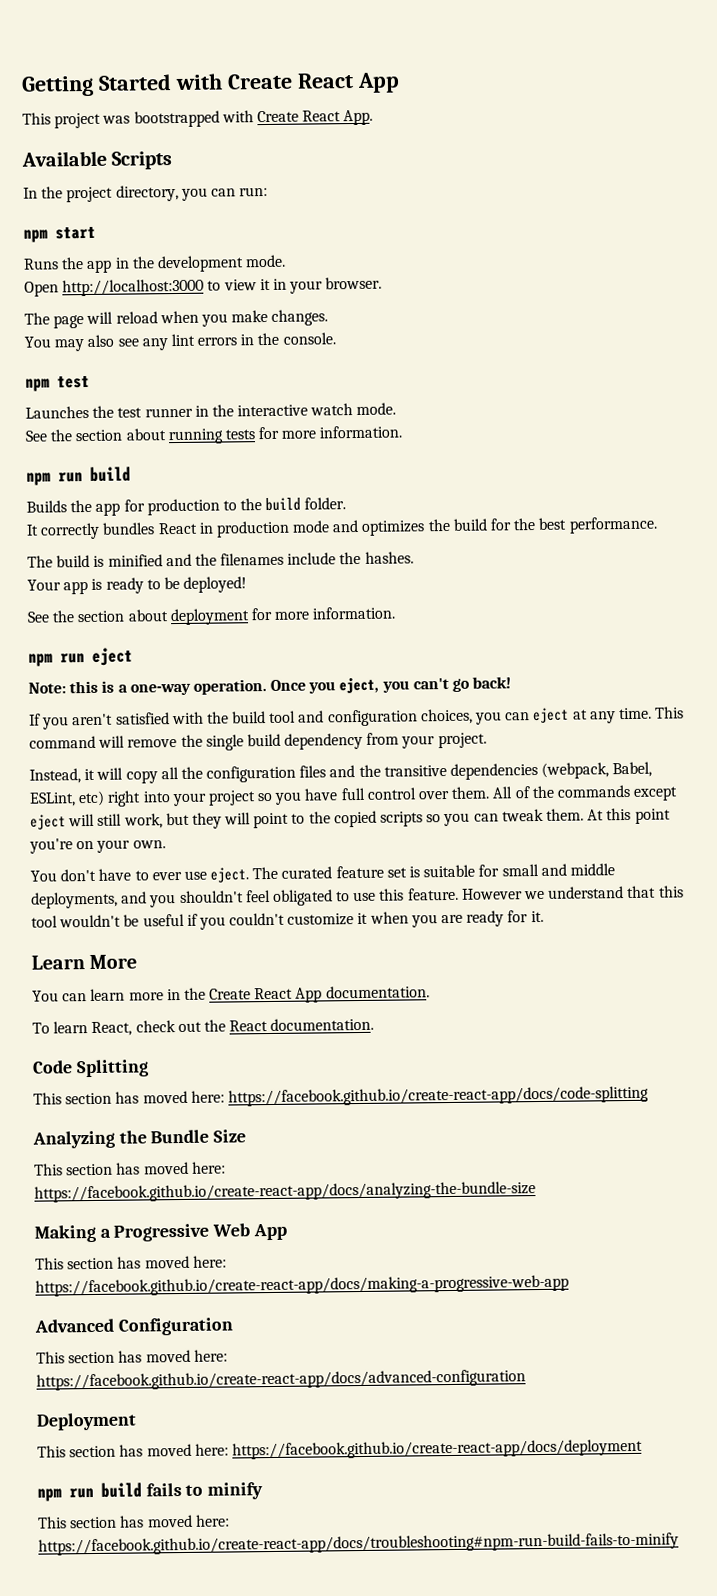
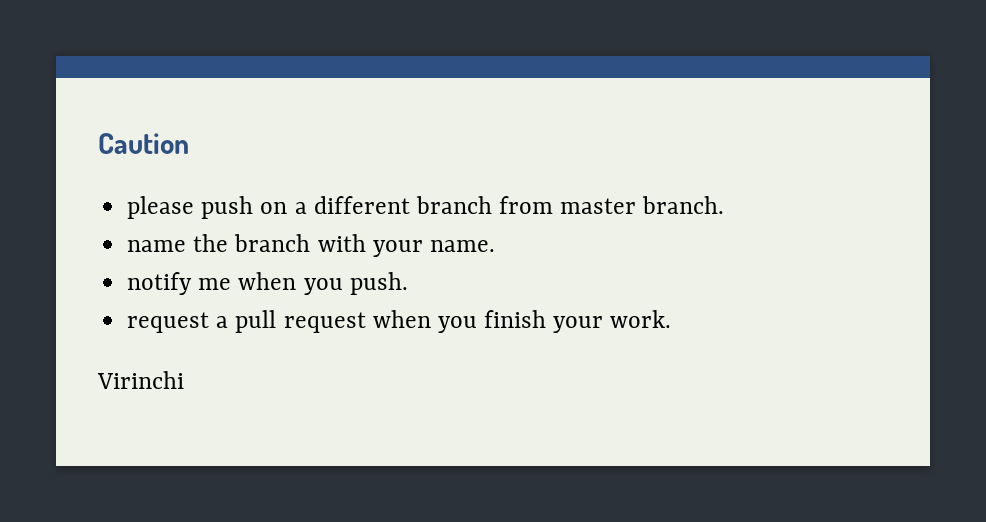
- Getting Started with Create React App
- This project was bootstrapped with Create React App.
- Available Scripts
- In the project directory, you can run:
- npm start
- Runs the app in the development mode.
- Open http://localhost:3000 to view it in your browser.
- The page will reload when you make changes.
- You may also see any lint errors in the console.
- npm test
- Launches the test runner in the interactive watch mode.
- See the section about running tests for more information.
- npm run build
- Builds the app for production to the build folder.
- It correctly bundles React in production mode and optimizes the build for the best performance.
- The build is minified and the filenames include the hashes.
- Your app is ready to be deployed!
- See the section about deployment for more information.
- npm run eject
- Note: this is a one-way operation. Once you eject, you can't go back!
- If you aren't satisfied with the build tool and configuration choices, you can eject at any time. This command will remove the single build dependency from your project.
- Instead, it will copy all the configuration files and the transitive dependencies (webpack, Babel, ESLint, etc) right into your project so you have full control over them. All of the commands except eject will still work, but they will point to the copied scripts so you can tweak them. At this point you're on your own.
- You don't have to ever use eject. The curated feature set is suitable for small and middle deployments, and you shouldn't feel obligated to use this feature. However we understand that this tool wouldn't be useful if you couldn't customize it when you are ready for it.
- Learn More
- You can learn more in the Create React App documentation.
- To learn React, check out the React documentation.
- Code Splitting
- This section has moved here: https://facebook.github.io/create-react-app/docs/code-splitting
- Analyzing the Bundle Size
- This section has moved here: https://facebook.github.io/create-react-app/docs/analyzing-the-bundle-size
- Making a Progressive Web App
- This section has moved here: https://facebook.github.io/create-react-app/docs/making-a-progressive-web-app
- Advanced Configuration
- This section has moved here: https://facebook.github.io/create-react-app/docs/advanced-configuration
- Deployment
- This section has moved here: https://facebook.github.io/create-react-app/docs/deployment
- npm run build fails to minify
- This section has moved here: https://facebook.github.io/create-react-app/docs/troubleshooting#npm-run-build-fails-to-minify
+ Caution
+ please push on a different branch from master branch.
+ name the branch with your name.
+ notify me when you push.
+ request a pull request when you finish your work.
+ Virinchi

